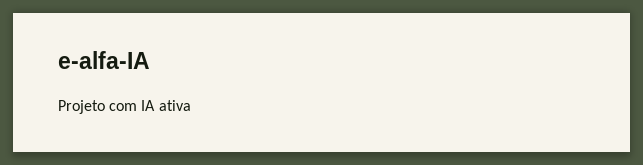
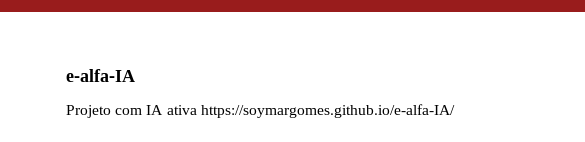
- Projeto com IA ativa
+ Projeto com IA ativa https://soymargomes.github.io/e-alfa-IA/

